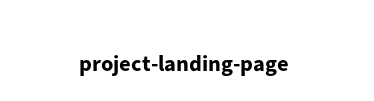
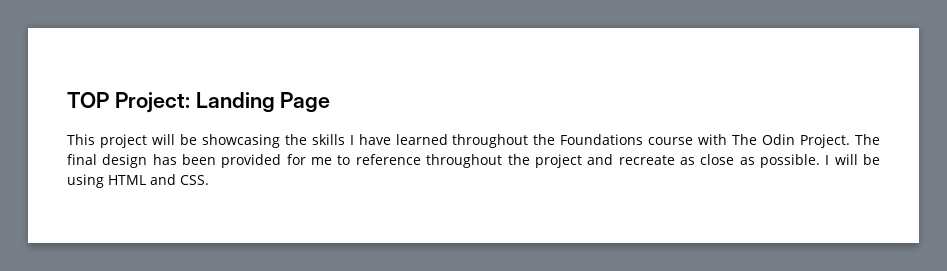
- project-landing-page
+ TOP Project: Landing Page
+ This project will be showcasing the skills I have learned throughout the Foundations course with The Odin Project. The final design has been provided for me to reference throughout the project and recreate as close as possible. I will be using HTML and CSS.

